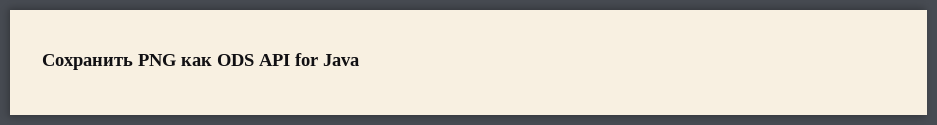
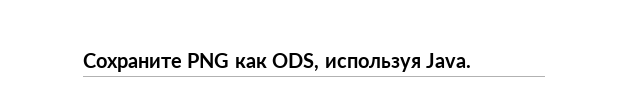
- Сохранить PNG как ODS API for Java
+ Сохраните PNG как ODS, используя Java.

